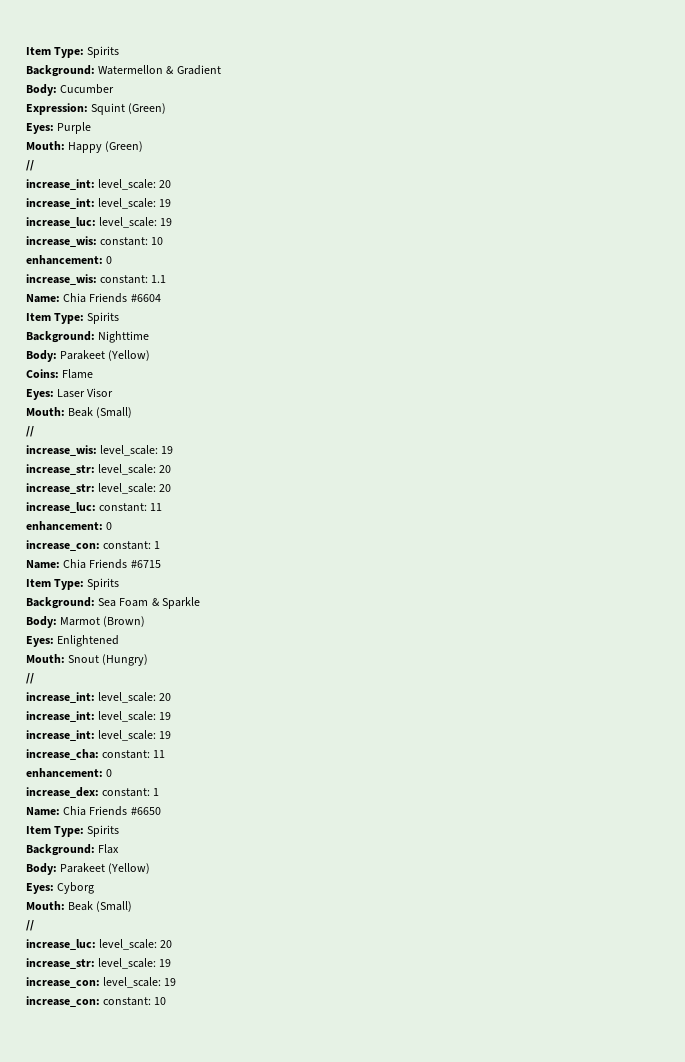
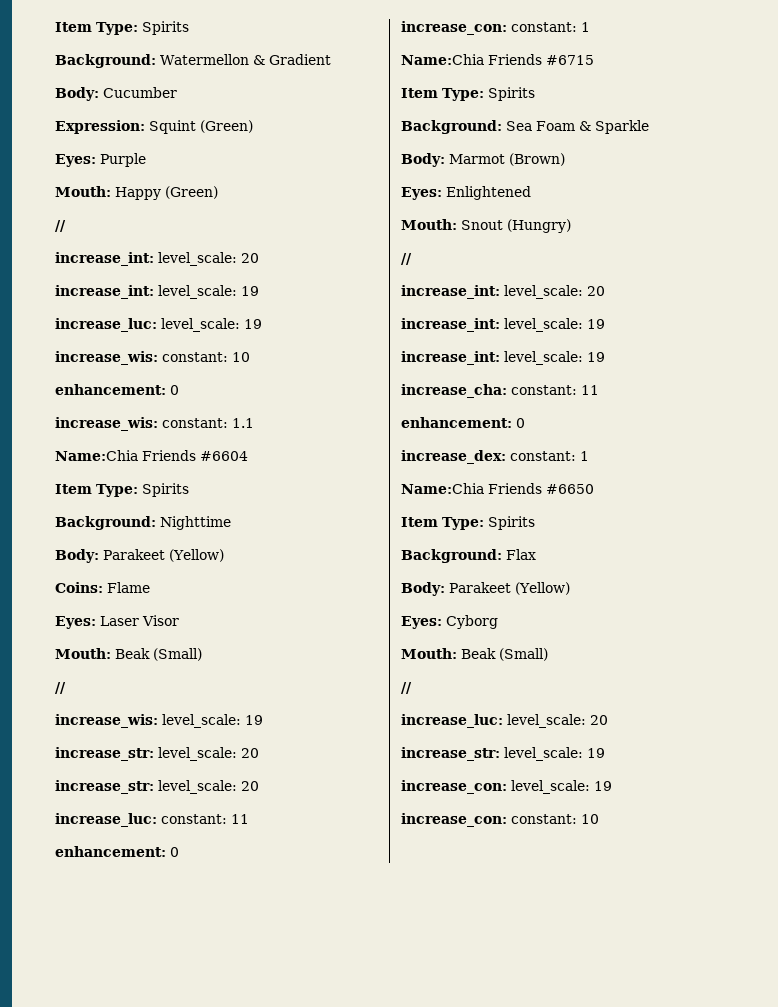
- Name: Chia Friends #6604
+ Name:Chia Friends #6604
- Name: Chia Friends #6715
+ Name:Chia Friends #6715
- Name: Chia Friends #6650
+ Name:Chia Friends #6650

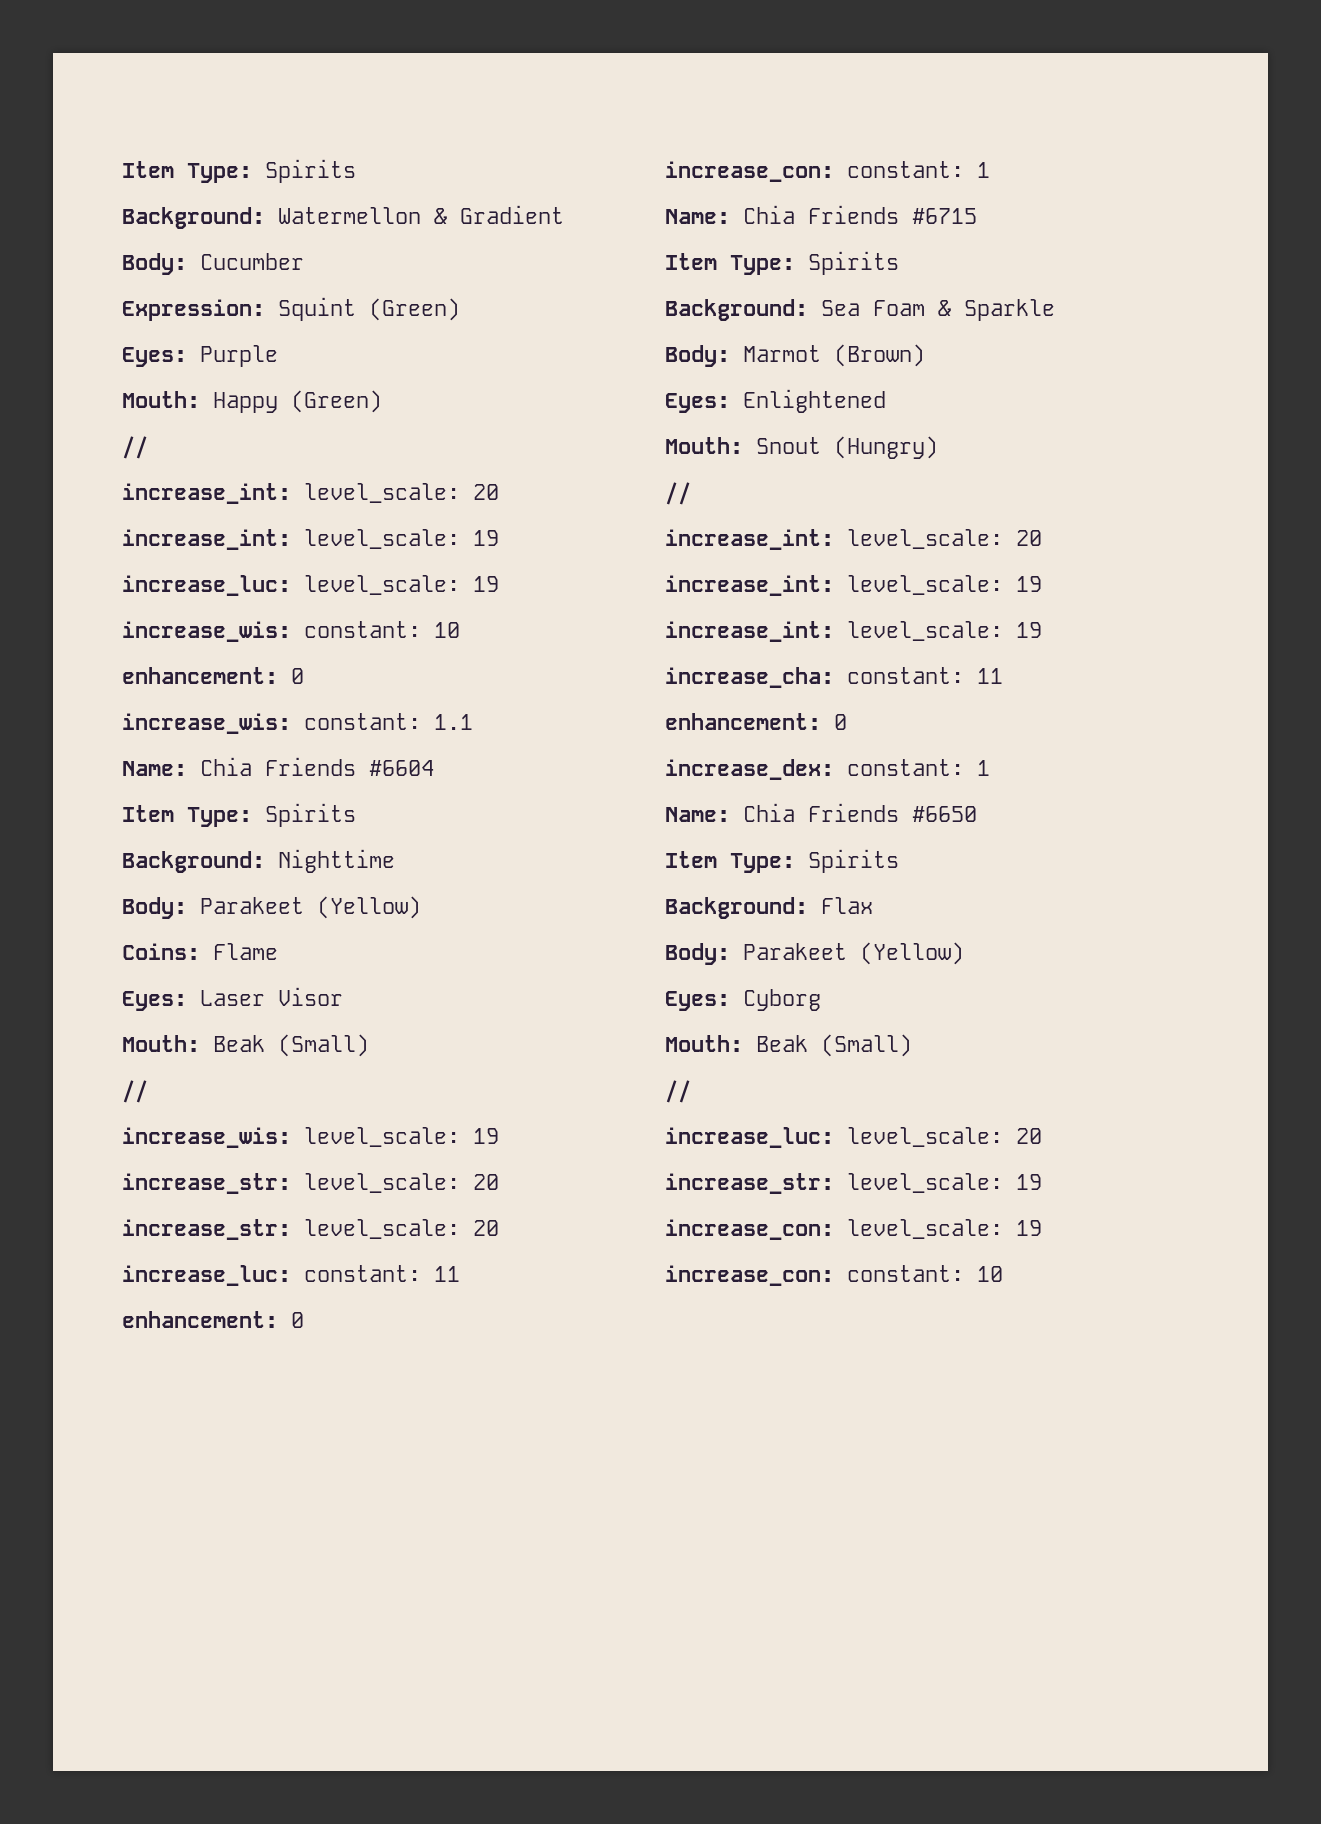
- Name:Chia Friends #6604
+ Name: Chia Friends #6604
- Name:Chia Friends #6715
+ Name: Chia Friends #6715
- Name:Chia Friends #6650
+ Name: Chia Friends #6650

